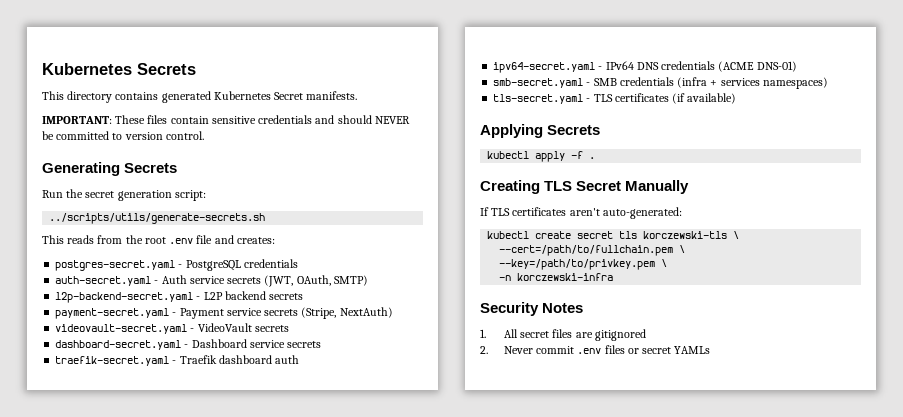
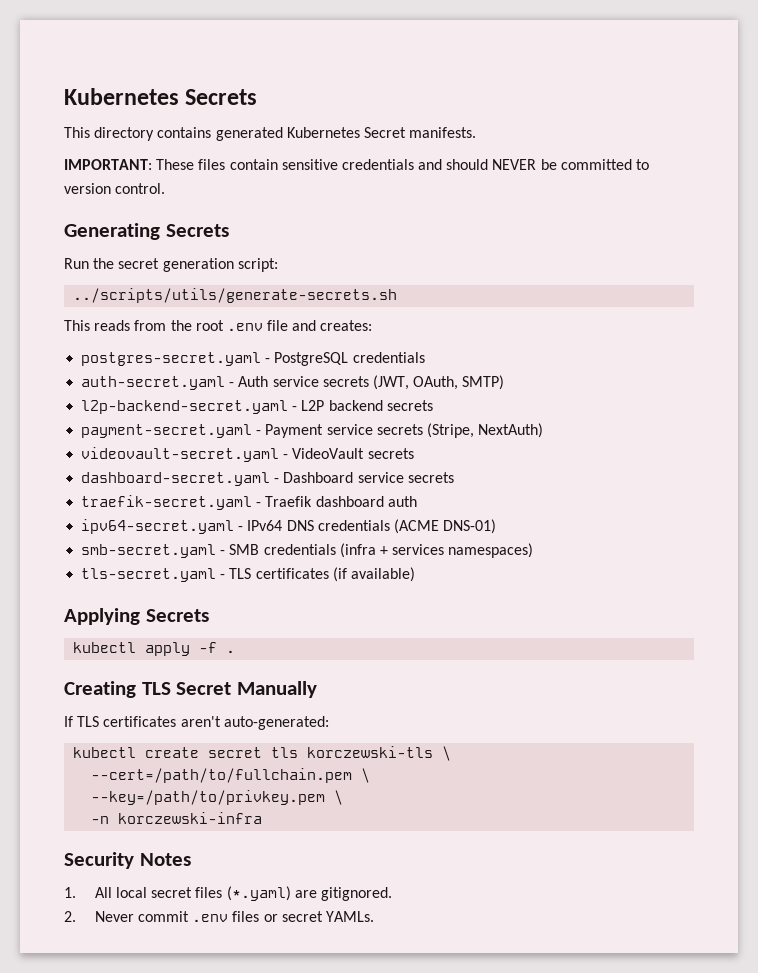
- 1. All secret files are gitignored
+ 1. All local secret files (*.yaml) are gitignored.
- 2. Never commit .env files or secret YAMLs
+ 2. Never commit .env files or secret YAMLs.

